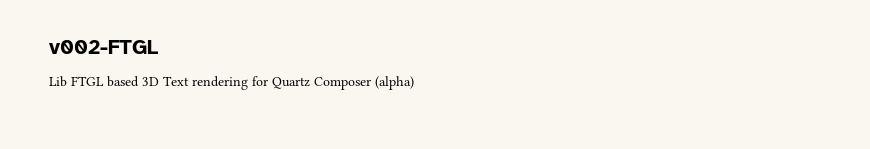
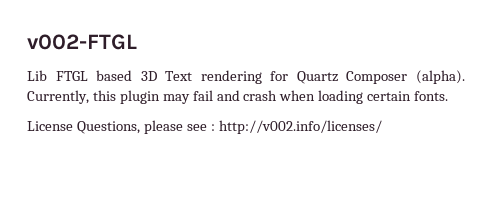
- Lib FTGL based 3D Text rendering for Quartz Composer (alpha)
+ Lib FTGL based 3D Text rendering for Quartz Composer (alpha). Currently, this plugin may fail and crash when loading certain fonts.
+ License Questions, please see : http://v002.info/licenses/

